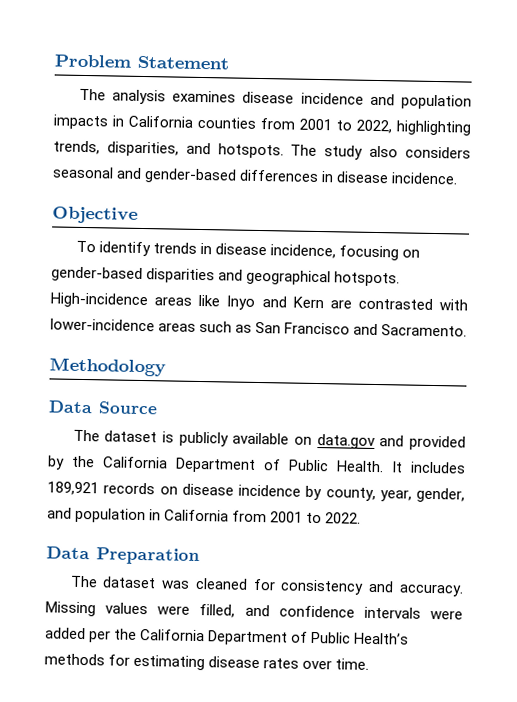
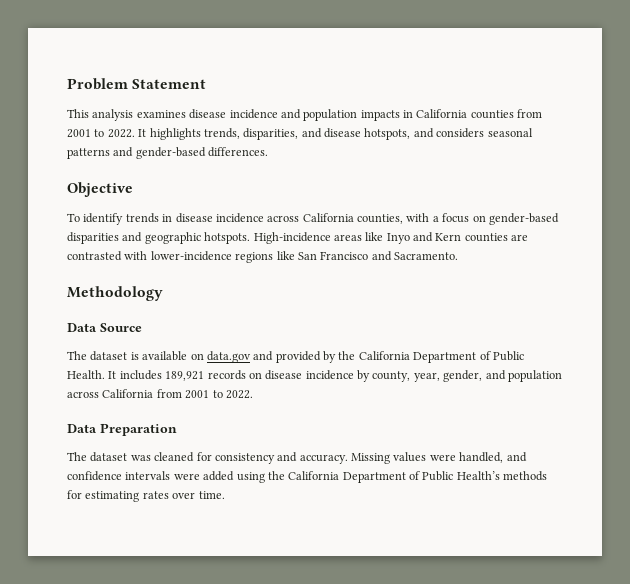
- The analysis examines disease incidence and population impacts in California counties from 2001 to 2022, highlighting trends, disparities, and hotspots. The study also considers seasonal and gender-based differences in disease incidence.
+ This analysis examines disease incidence and population impacts in California counties from 2001 to 2022. It highlights trends, disparities, and disease hotspots, and considers seasonal patterns and gender-based differences.
- To identify trends in disease incidence, focusing on gender-based disparities and geographical hotspots.
+ To identify trends in disease incidence across California counties, with a focus on gender-based disparities and geographic hotspots.
- High-incidence areas like Inyo and Kern are contrasted with lower-incidence areas such as San Francisco and Sacramento.
+ High-incidence areas like Inyo and Kern counties are contrasted with lower-incidence regions like San Francisco and Sacramento.
- The dataset is publicly available on data.gov and provided by the California Department of Public Health.
+ The dataset is available on data.gov and provided by the California Department of Public Health.
- It includes 189,921 records on disease incidence by county, year, gender, and population in California from 2001 to 2022.
+ It includes 189,921 records on disease incidence by county, year, gender, and population across California from 2001 to 2022.
- Missing values were filled, and confidence intervals were added per the California Department of Public Health’s methods for estimating disease rates over time.
+ Missing values were handled, and confidence intervals were added using the California Department of Public Health’s methods for estimating rates over time.

